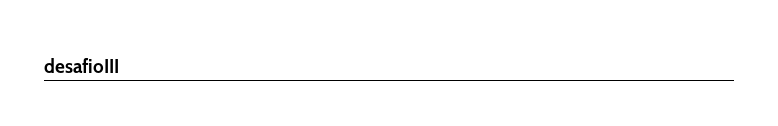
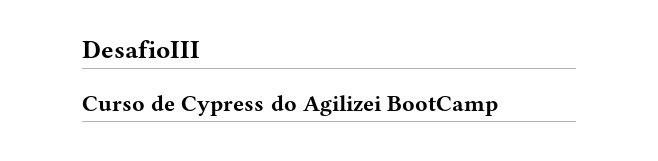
- desafioIII
+ DesafioIII
+ Curso de Cypress do Agilizei BootCamp

